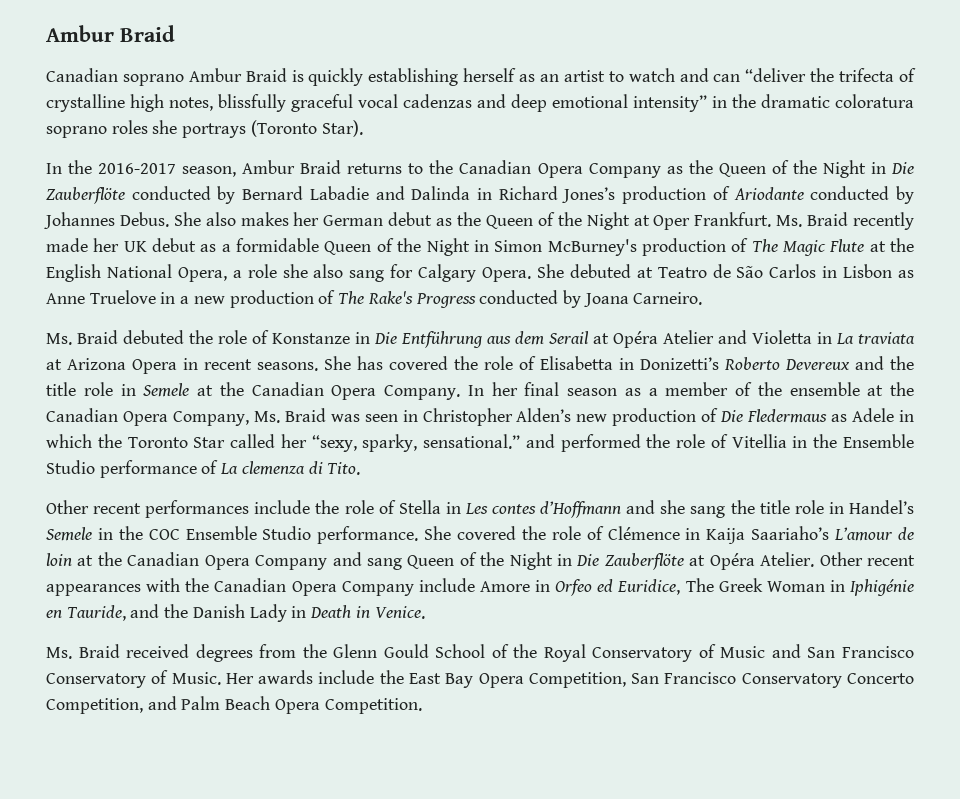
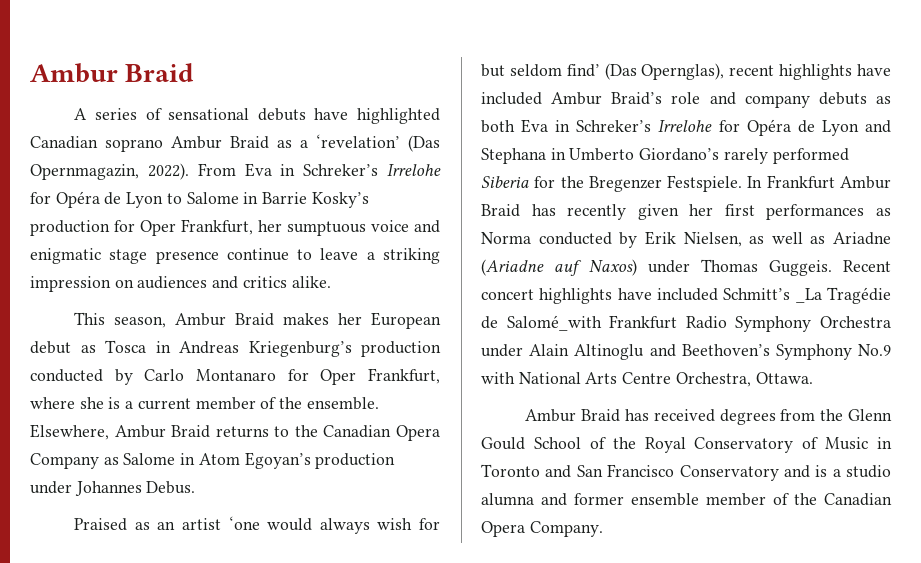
- Canadian soprano Ambur Braid is quickly establishing herself as an artist to watch and can “deliver the trifecta of crystalline high notes, blissfully graceful vocal cadenzas and deep emotional intensity” in the dramatic coloratura soprano roles she portrays (Toronto Star).
- In the 2016-2017 season, Ambur Braid returns to the Canadian Opera Company as the Queen of the Night in Die Zauberflöte conducted by Bernard Labadie and Dalinda in Richard Jones’s production of Ariodante conducted by Johannes Debus. She also makes her German debut as the Queen of the Night at Oper Frankfurt. Ms. Braid recently made her UK debut as a formidable Queen of the Night in Simon McBurney's production of The Magic Flute at the English National Opera, a role she also sang for Calgary Opera. She debuted at Teatro de São Carlos in Lisbon as Anne Truelove in a new production of The Rake's Progress conducted by Joana Carneiro.
- Ms. Braid debuted the role of Konstanze in Die Entführung aus dem Serail at Opéra Atelier and Violetta in La traviata at Arizona Opera in recent seasons. She has covered the role of Elisabetta in Donizetti’s Roberto Devereux and the title role in Semele at the Canadian Opera Company. In her final season as a member of the ensemble at the Canadian Opera Company, Ms. Braid was seen in Christopher Alden’s new production of Die Fledermaus as Adele in which the Toronto Star called her “sexy, sparky, sensational.” and performed the role of Vitellia in the Ensemble Studio performance of La clemenza di Tito.
- Other recent performances include the role of Stella in Les contes d’Hoffmann and she sang the title role in Handel’s Semele in the COC Ensemble Studio performance. She covered the role of Clémence in Kaija Saariaho’s L’amour de loin at the Canadian Opera Company and sang Queen of the Night in Die Zauberflöte at Opéra Atelier. Other recent appearances with the Canadian Opera Company include Amore in Orfeo ed Euridice, The Greek Woman in Iphigénie en Tauride, and the Danish Lady in Death in Venice.
- Ms. Braid received degrees from the Glenn Gould School of the Royal Conservatory of Music and San Francisco Conservatory of Music. Her awards include the East Bay Opera Competition, San Francisco Conservatory Concerto Competition, and Palm Beach Opera Competition.
+ A series of sensational debuts have highlighted Canadian soprano Ambur Braid as a ‘revelation’ (Das Opernmagazin, 2022). From Eva in Schreker’s Irrelohe for Opéra de Lyon to Salome in Barrie Kosky’s production for Oper Frankfurt, her sumptuous voice and enigmatic stage presence continue to leave a striking impression on audiences and critics alike.
+ This season, Ambur Braid makes her European debut as Tosca in Andreas Kriegenburg’s production conducted by Carlo Montanaro for Oper Frankfurt, where she is a current member of the ensemble. Elsewhere, Ambur Braid returns to the Canadian Opera Company as Salome in Atom Egoyan’s production under Johannes Debus.
+ Praised as an artist ‘one would always wish for but seldom find’ (Das Opernglas), recent highlights have included Ambur Braid’s role and company debuts as both Eva in Schreker’s Irrelohe for Opéra de Lyon and Stephana in Umberto Giordano’s rarely performed Siberia for the Bregenzer Festspiele. In Frankfurt Ambur Braid has recently given her first performances as Norma conducted by Erik Nielsen, as well as Ariadne (Ariadne auf Naxos) under Thomas Guggeis. Recent concert highlights have included Schmitt’s _La Tragédie de Salomé_with Frankfurt Radio Symphony Orchestra under Alain Altinoglu and Beethoven’s Symphony No.9 with National Arts Centre Orchestra, Ottawa.
+ Ambur Braid has received degrees from the Glenn Gould School of the Royal Conservatory of Music in Toronto and San Francisco Conservatory and is a studio alumna and former ensemble member of the Canadian Opera Company.

